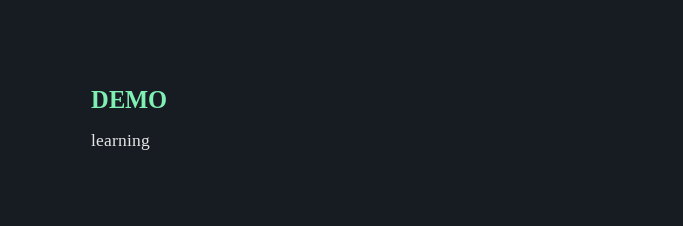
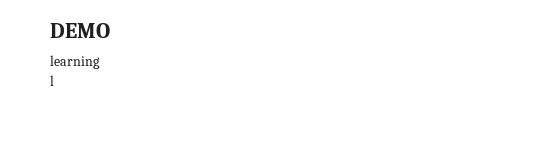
+ l

